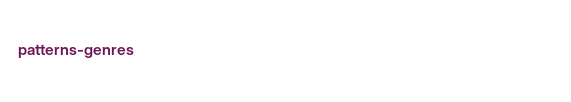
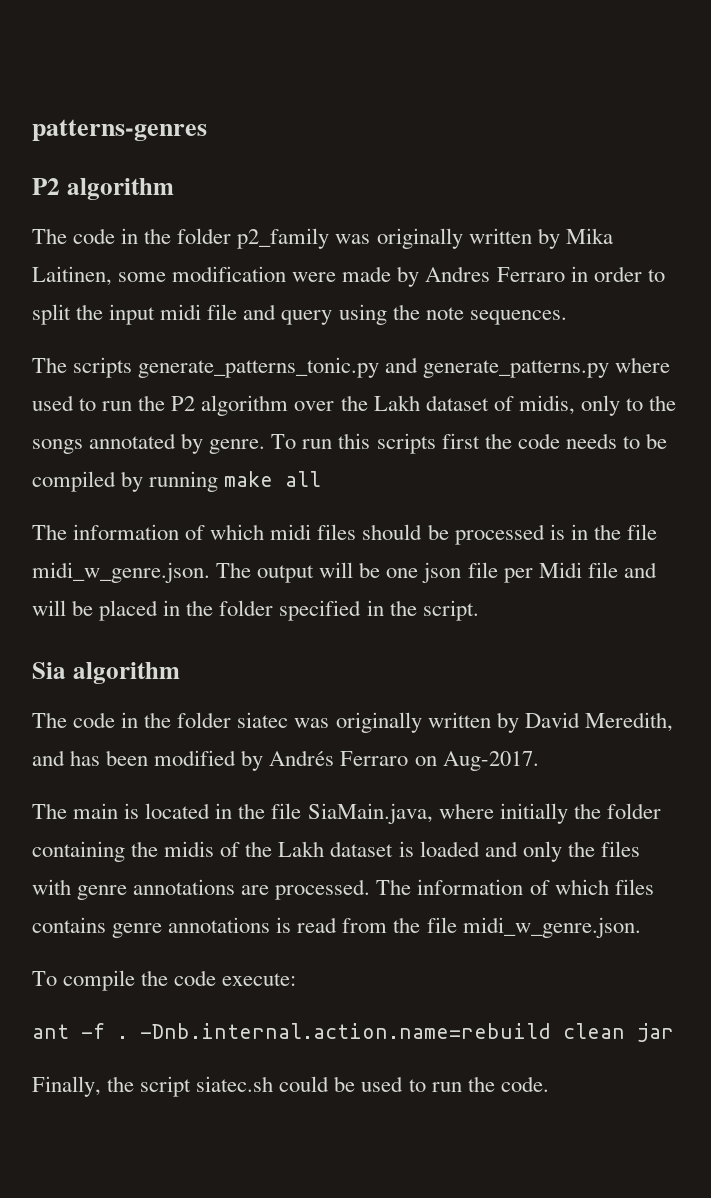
  patterns-genres
+ P2 algorithm
+ The code in the folder p2_family was originally written by Mika Laitinen, some modification were made by Andres Ferraro in order to split the input midi file and query using the note sequences.
+ The scripts generate_patterns_tonic.py and generate_patterns.py where used to run the P2 algorithm over the Lakh dataset of midis, only to the songs annotated by genre. To run this scripts first the code needs to be compiled by running make all
+ The information of which midi files should be processed is in the file midi_w_genre.json. The output will be one json file per Midi file and will be placed in the folder specified in the script.
+ Sia algorithm
+ The code in the folder siatec was originally written by David Meredith, and has been modified by Andrés Ferraro on Aug-2017.
+ The main is located in the file SiaMain.java, where initially the folder containing the midis of the Lakh dataset is loaded and only the files with genre annotations are processed. The information of which files contains genre annotations is read from the file midi_w_genre.json.
+ To compile the code execute:
+ ant -f . -Dnb.internal.action.name=rebuild clean jar
+ Finally, the script siatec.sh could be used to run the code.

